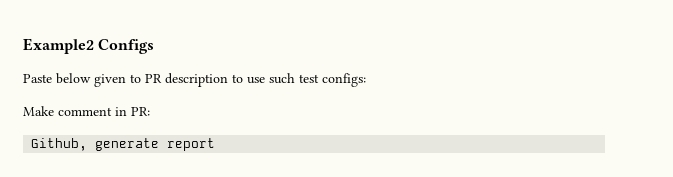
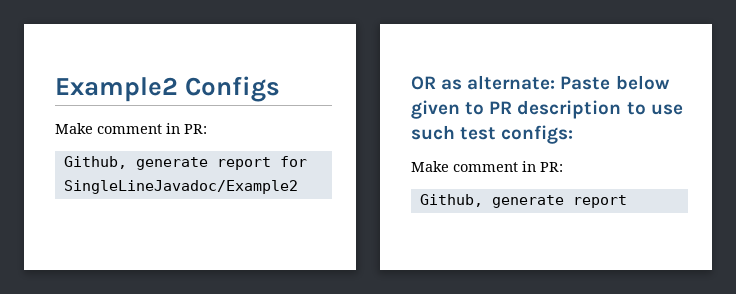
  Example2 Configs
- Paste below given to PR description to use such test configs:
+ Make comment in PR:
+ Github, generate report for SingleLineJavadoc/Example2
+ OR as alternate: Paste below given to PR description to use such test configs:

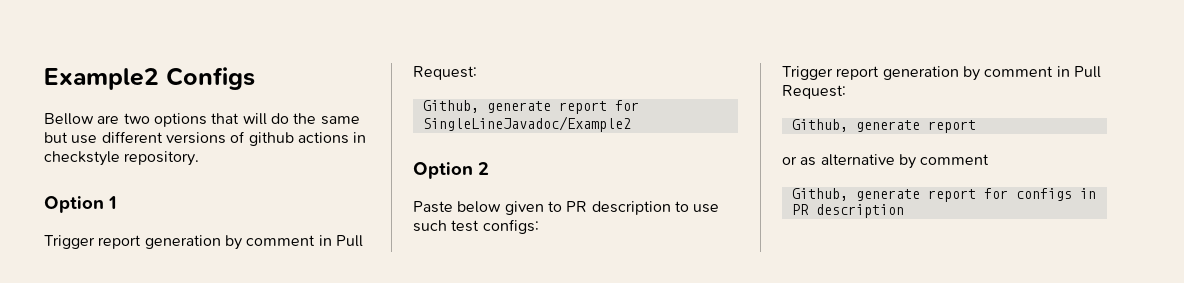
  Example2 Configs
- Make comment in PR:
+ Bellow are two options that will do the same but use different versions of github actions in checkstyle repository.
+ Option 1
+ Trigger report generation by comment in Pull Request:
- OR as alternate: Paste below given to PR description to use such test configs:
- Make comment in PR:
+ Option 2
+ Paste below given to PR description to use such test configs:
+ Trigger report generation by comment in Pull Request:
  Github, generate report
+ or as alternative by comment
+ Github, generate report for configs in PR description

